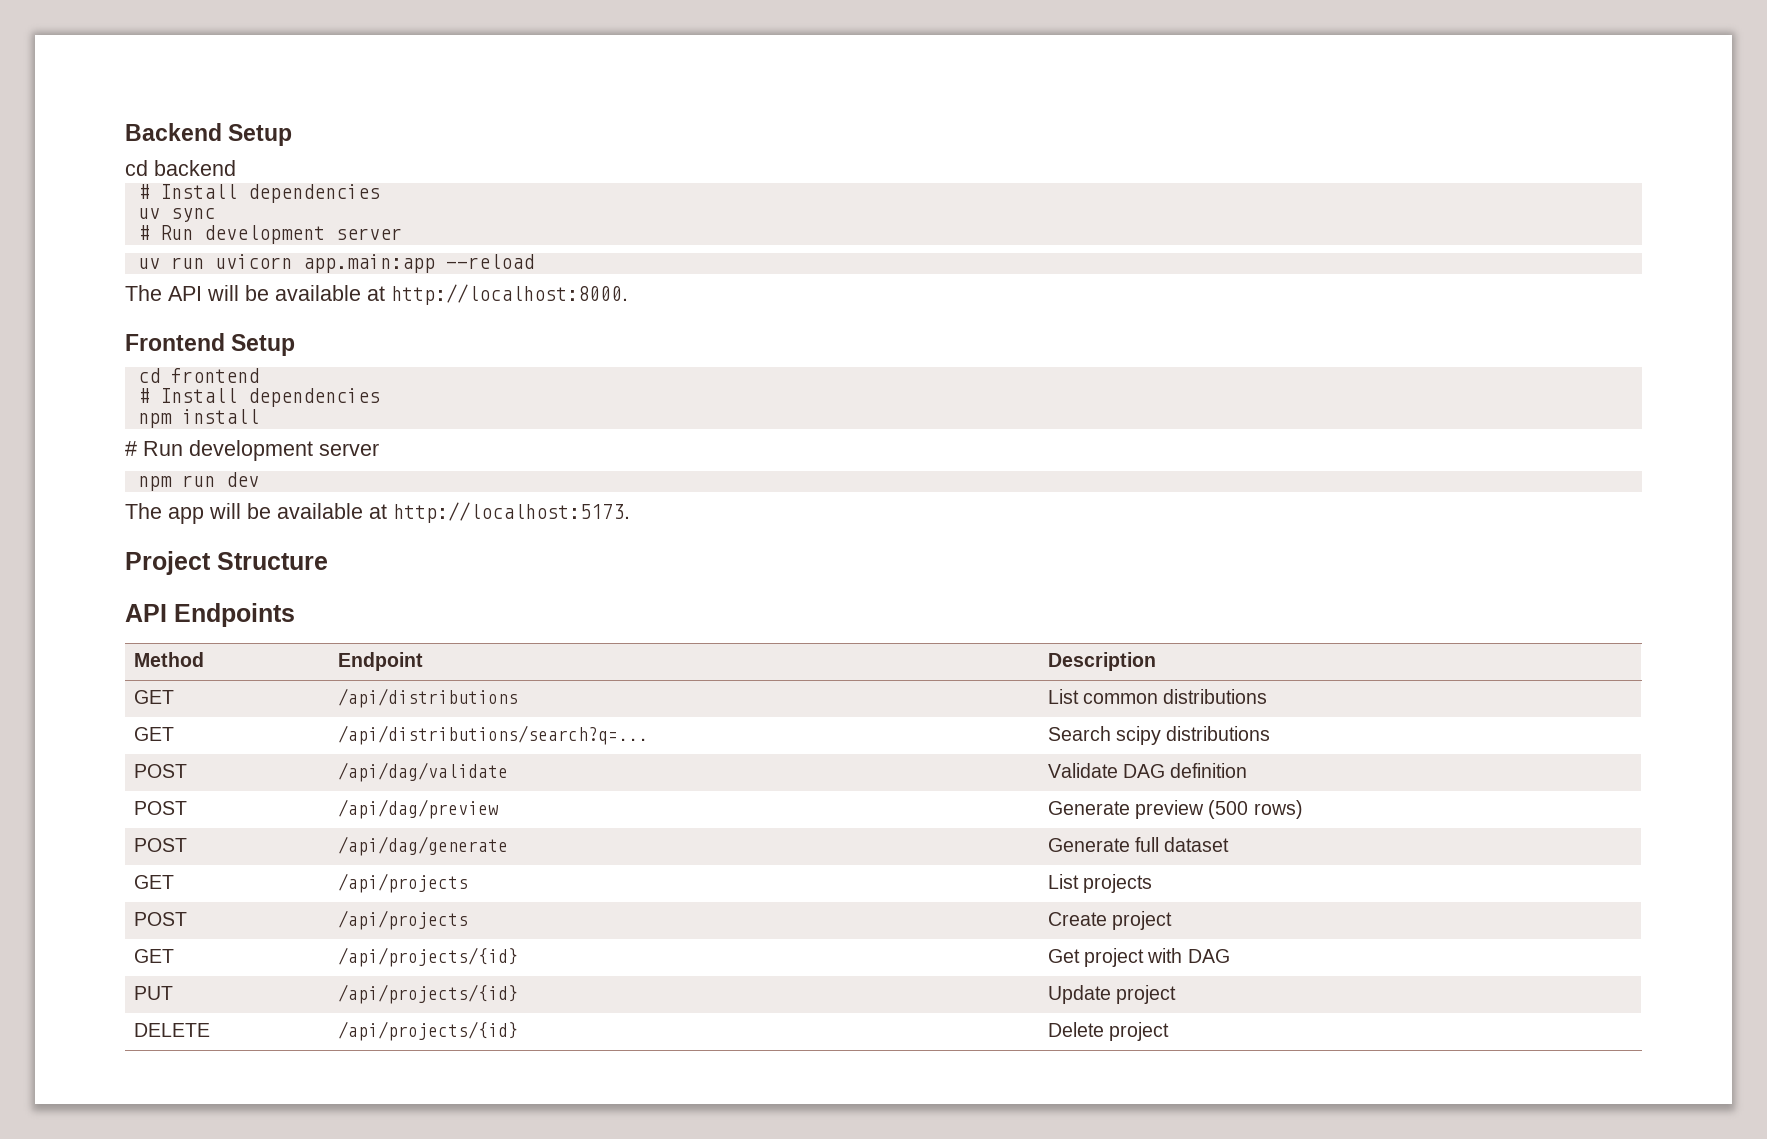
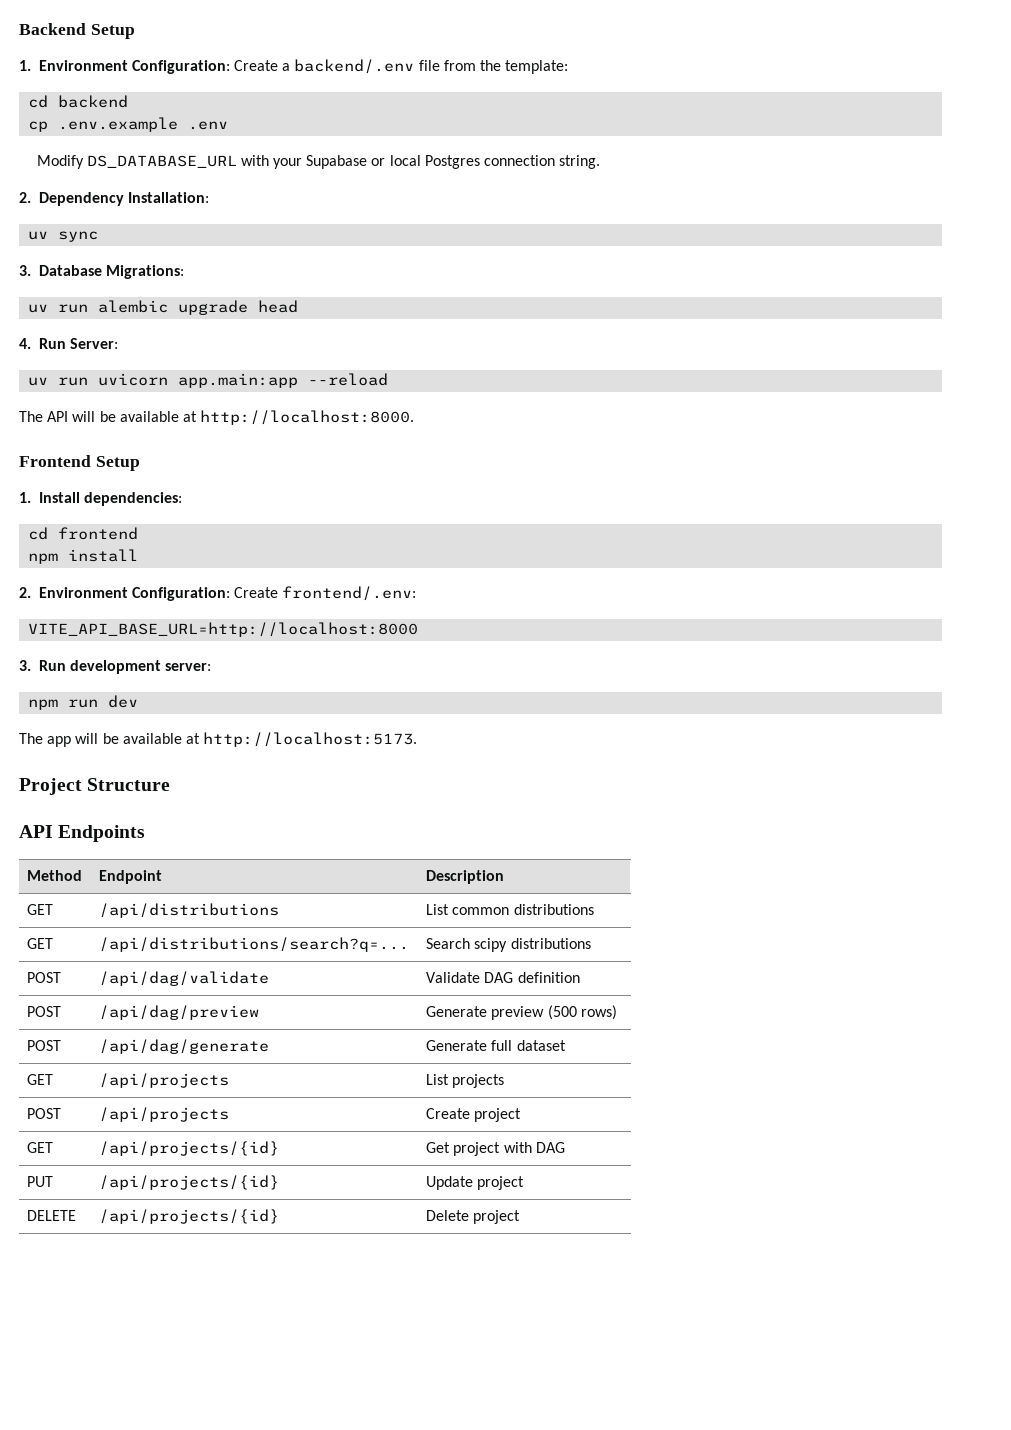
+ 1. Environment Configuration: Create a backend/.env file from the template:
  cd backend
- # Install dependencies
+ cp .env.example .env
+ Modify DS_DATABASE_URL with your Supabase or local Postgres connection string.
+ 2. Dependency Installation:
  uv sync
- # Run development server
+ 3. Database Migrations:
+ uv run alembic upgrade head
+ 4. Run Server:
+ 1. Install dependencies:
  cd frontend
- # Install dependencies
  npm install
- # Run development server
+ 2. Environment Configuration: Create frontend/.env:
+ VITE_API_BASE_URL=http://localhost:8000
+ 3. Run development server:

